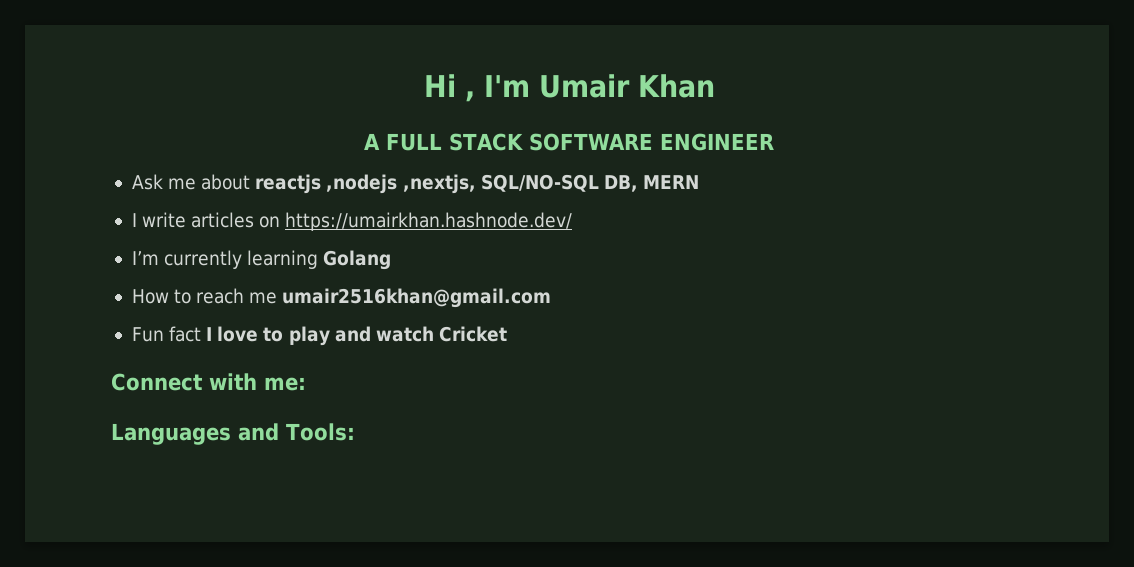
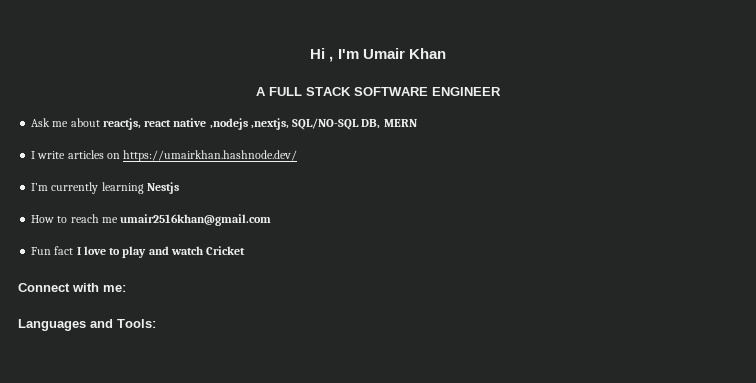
- Ask me about reactjs ,nodejs ,nextjs, SQL/NO-SQL DB, MERN
+ Ask me about reactjs, react native ,nodejs ,nextjs, SQL/NO-SQL DB, MERN
- I’m currently learning Golang
+ I’m currently learning Nestjs

